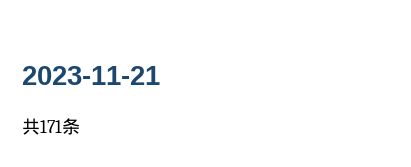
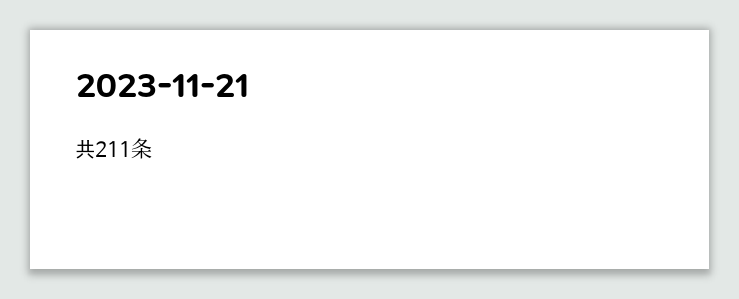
- 共171条
+ 共211条

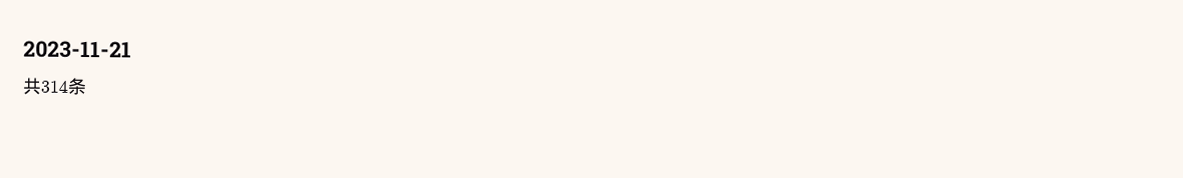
- 共211条
+ 共314条

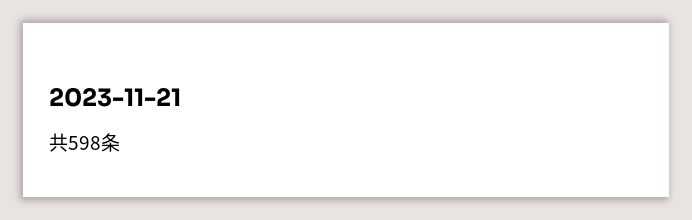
- 共314条
+ 共598条

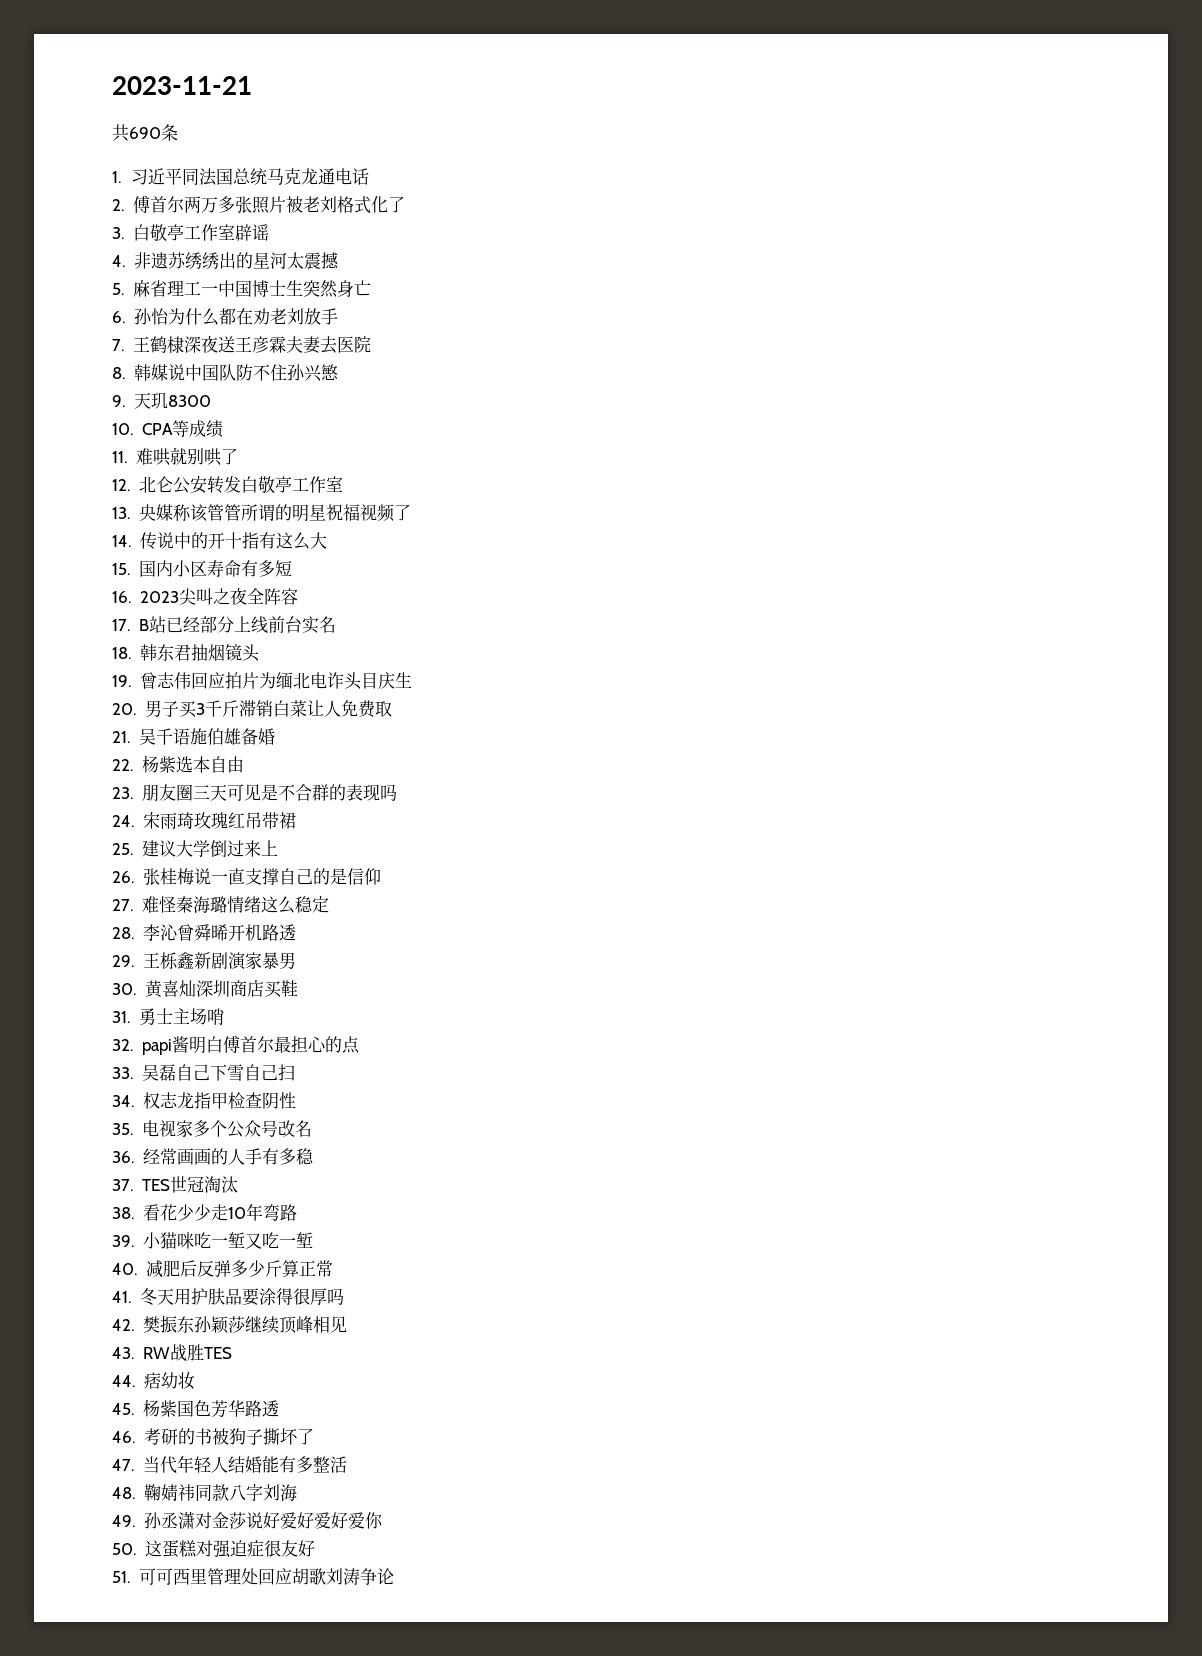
- 共598条
+ 共690条
+ 1.习近平同法国总统马克龙通电话
+ 2.傅首尔两万多张照片被老刘格式化了
+ 3.白敬亭工作室辟谣
+ 4.非遗苏绣绣出的星河太震撼
+ 5.麻省理工一中国博士生突然身亡
+ 6.孙怡为什么都在劝老刘放手
+ 7.王鹤棣深夜送王彦霖夫妻去医院
+ 8.韩媒说中国队防不住孙兴慜
+ 9.天玑8300
+ 10. CPA等成绩
+ 11.难哄就别哄了
+ 12.北仑公安转发白敬亭工作室
+ 13.央媒称该管管所谓的明星祝福视频了
+ 14.传说中的开十指有这么大
+ 15.国内小区寿命有多短
+ 16. 2023尖叫之夜全阵容
+ 17. B站已经部分上线前台实名
+ 18.韩东君抽烟镜头
+ 19.曾志伟回应拍片为缅北电诈头目庆生
+ 20.男子买3千斤滞销白菜让人免费取
+ 21.吴千语施伯雄备婚
+ 22.杨紫选本自由
+ 23.朋友圈三天可见是不合群的表现吗
+ 24.宋雨琦玫瑰红吊带裙
+ 25.建议大学倒过来上
+ 26.张桂梅说一直支撑自己的是信仰
+ 27.难怪秦海璐情绪这么稳定
+ 28.李沁曾舜晞开机路透
+ 29.王栎鑫新剧演家暴男
+ 30.黄喜灿深圳商店买鞋
+ 31.勇士主场哨
+ 32. papi酱明白傅首尔最担心的点
+ 33.吴磊自己下雪自己扫
+ 34.权志龙指甲检查阴性
+ 35.电视家多个公众号改名
+ 36.经常画画的人手有多稳
+ 37. TES世冠淘汰
+ 38.看花少少走10年弯路
+ 39.小猫咪吃一堑又吃一堑
+ 40.减肥后反弹多少斤算正常
+ 41.冬天用护肤品要涂得很厚吗
+ 42.樊振东孙颖莎继续顶峰相见
+ 43. RW战胜TES
+ 44.痞幼妆
+ 45.杨紫国色芳华路透
+ 46.考研的书被狗子撕坏了
+ 47.当代年轻人结婚能有多整活
+ 48.鞠婧祎同款八字刘海
+ 49.孙丞潇对金莎说好爱好爱好爱你
+ 50.这蛋糕对强迫症很友好
+ 51.可可西里管理处回应胡歌刘涛争论

